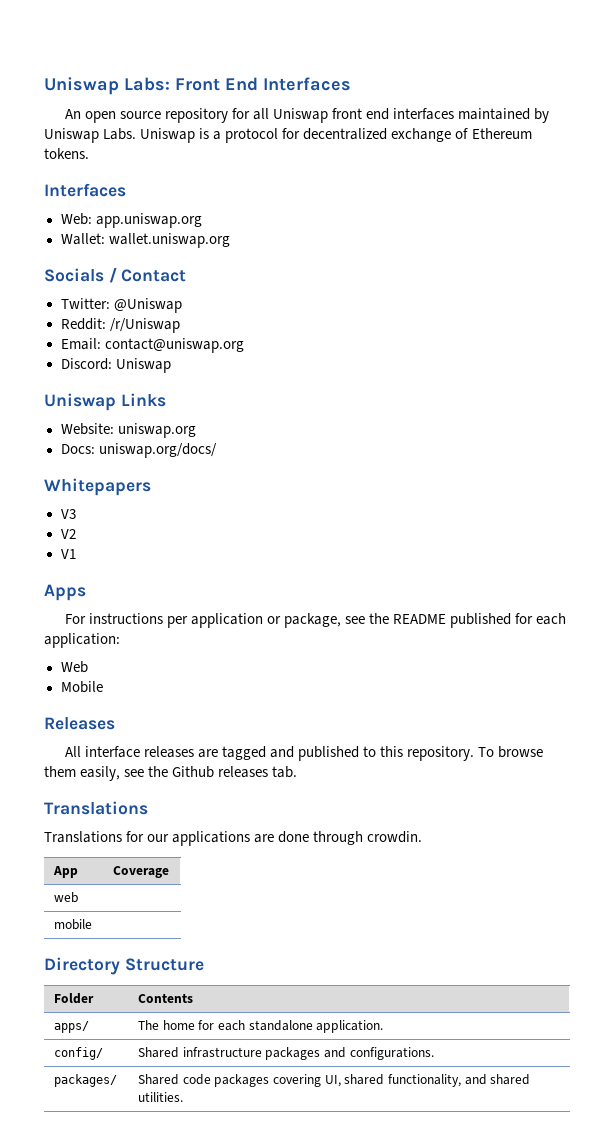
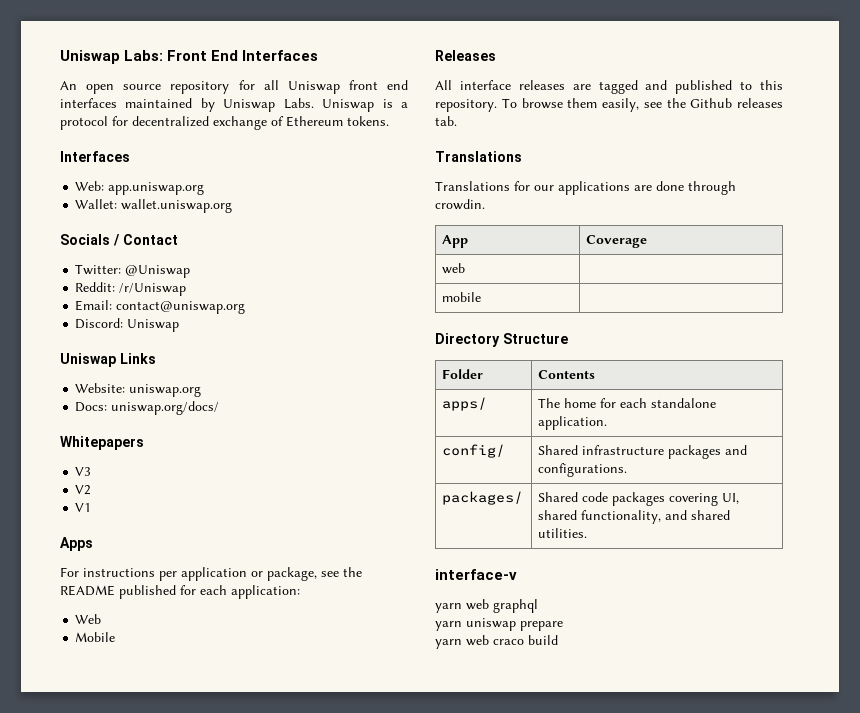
+ interface-v
+ yarn web graphql
+ yarn uniswap prepare
+ yarn web craco build

